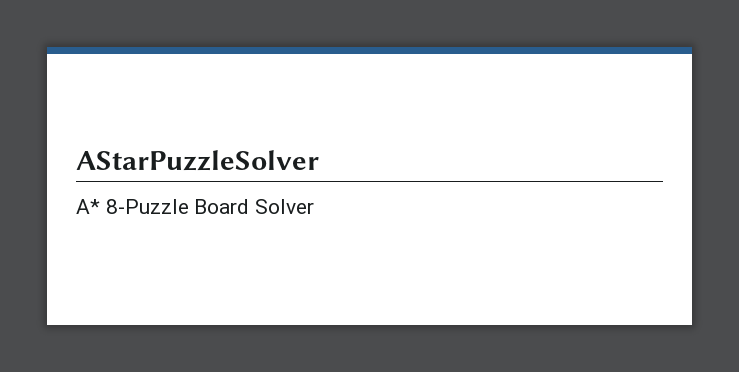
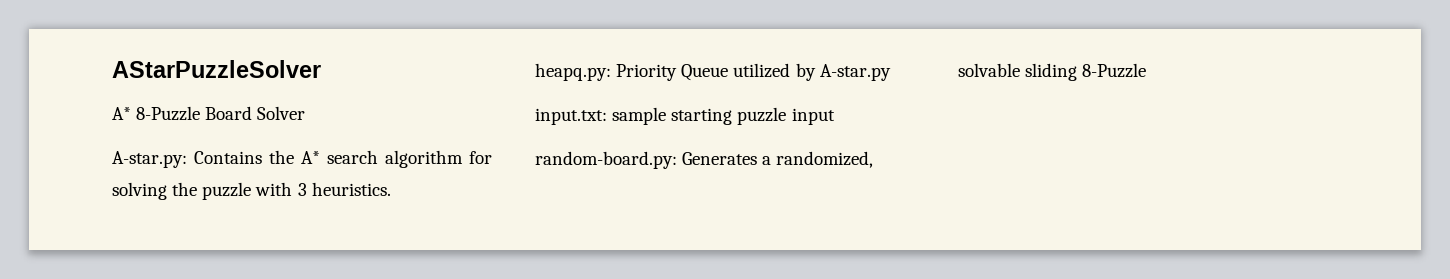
+ A-star.py: Contains the A* search algorithm for solving the puzzle with 3 heuristics.
+ heapq.py: Priority Queue utilized by A-star.py
+ input.txt: sample starting puzzle input
+ random-board.py: Generates a randomized, solvable sliding 8-Puzzle

